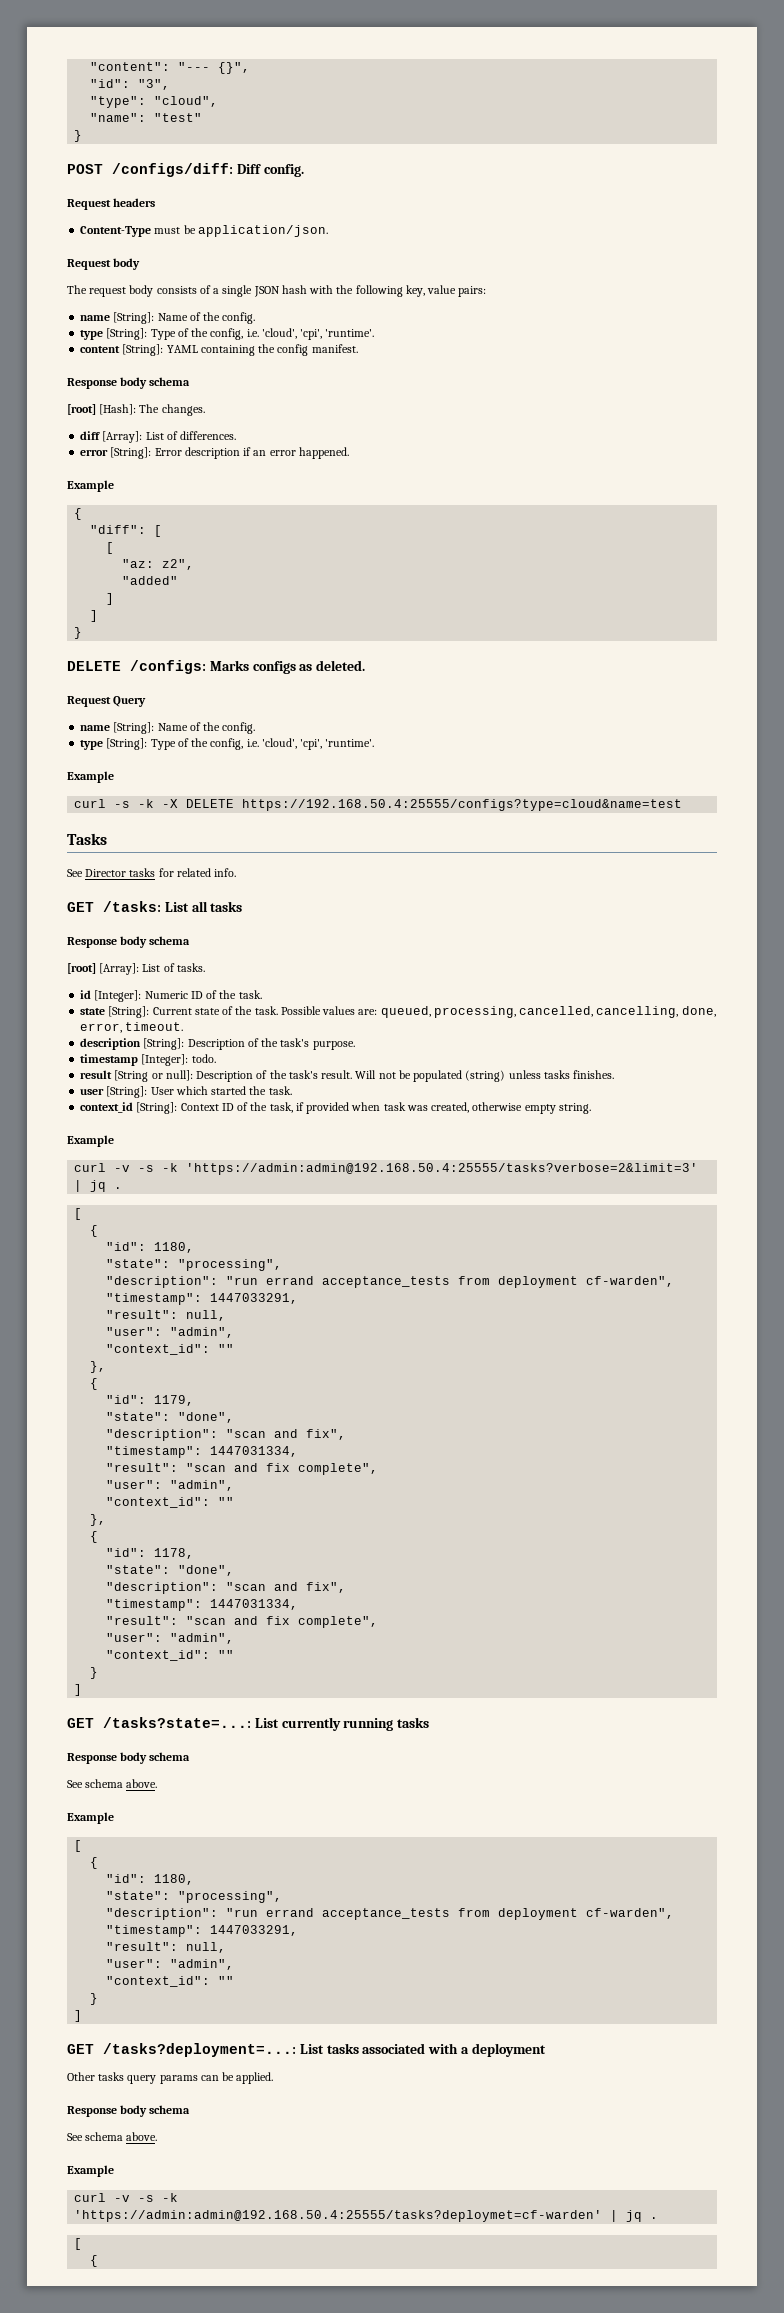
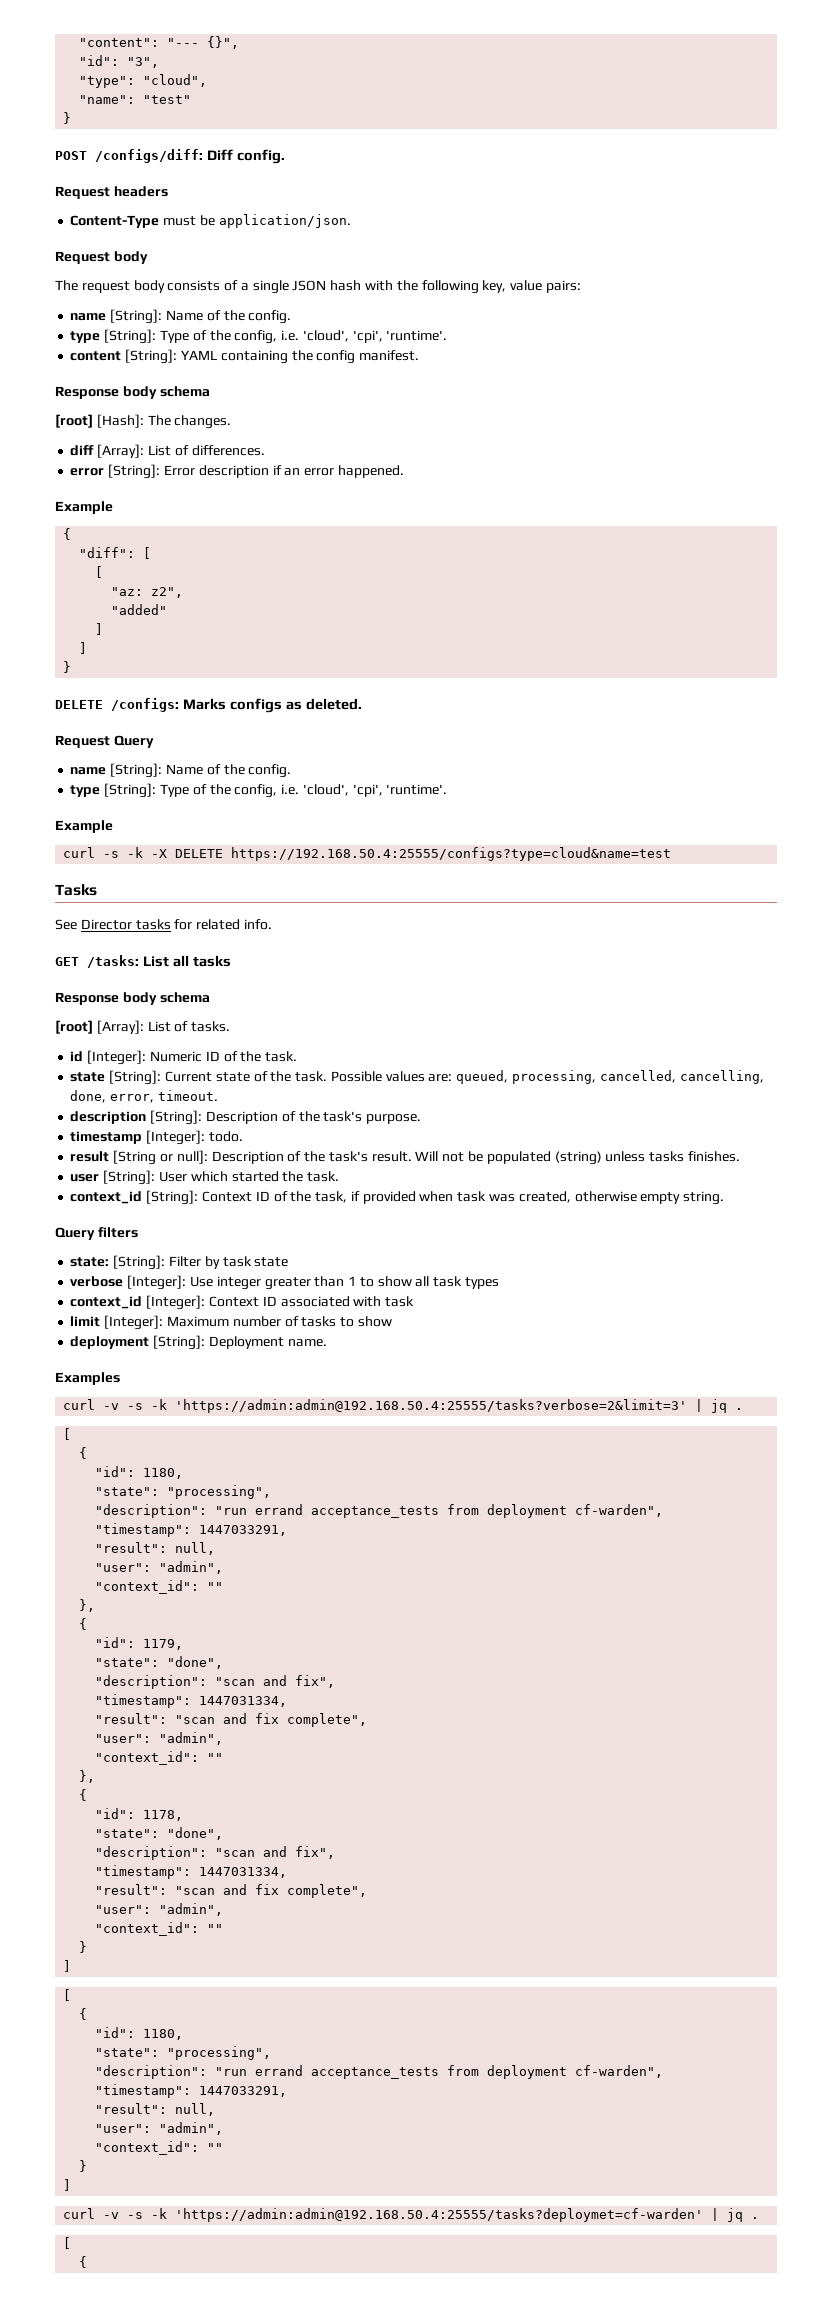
  context_id [String]: Context ID of the task, if provided when task was created, otherwise empty string.
- Example
+ Query filters
+ state: [String]: Filter by task state
+ verbose [Integer]: Use integer greater than 1 to show all task types
+ context_id [Integer]: Context ID associated with task
+ limit [Integer]: Maximum number of tasks to show
+ deployment [String]: Deployment name.
+ Examples
- GET /tasks?state=...: List currently running tasks
- Response body schema
- See schema above.
- Example
- GET /tasks?deployment=...: List tasks associated with a deployment
- Other tasks query params can be applied.
- Response body schema
- See schema above.
- Example

